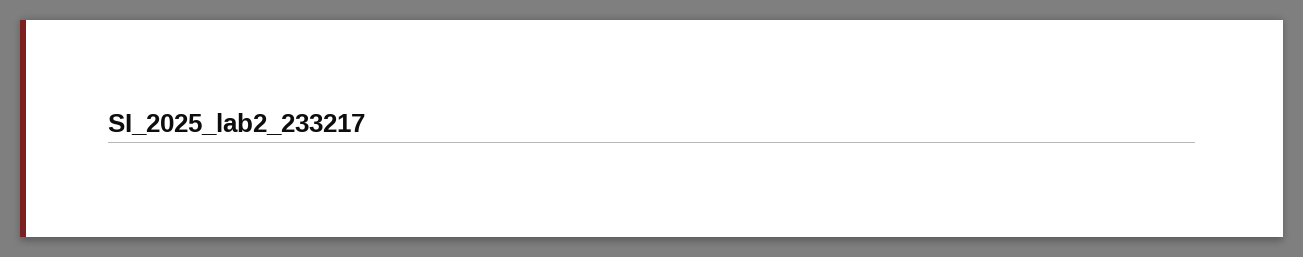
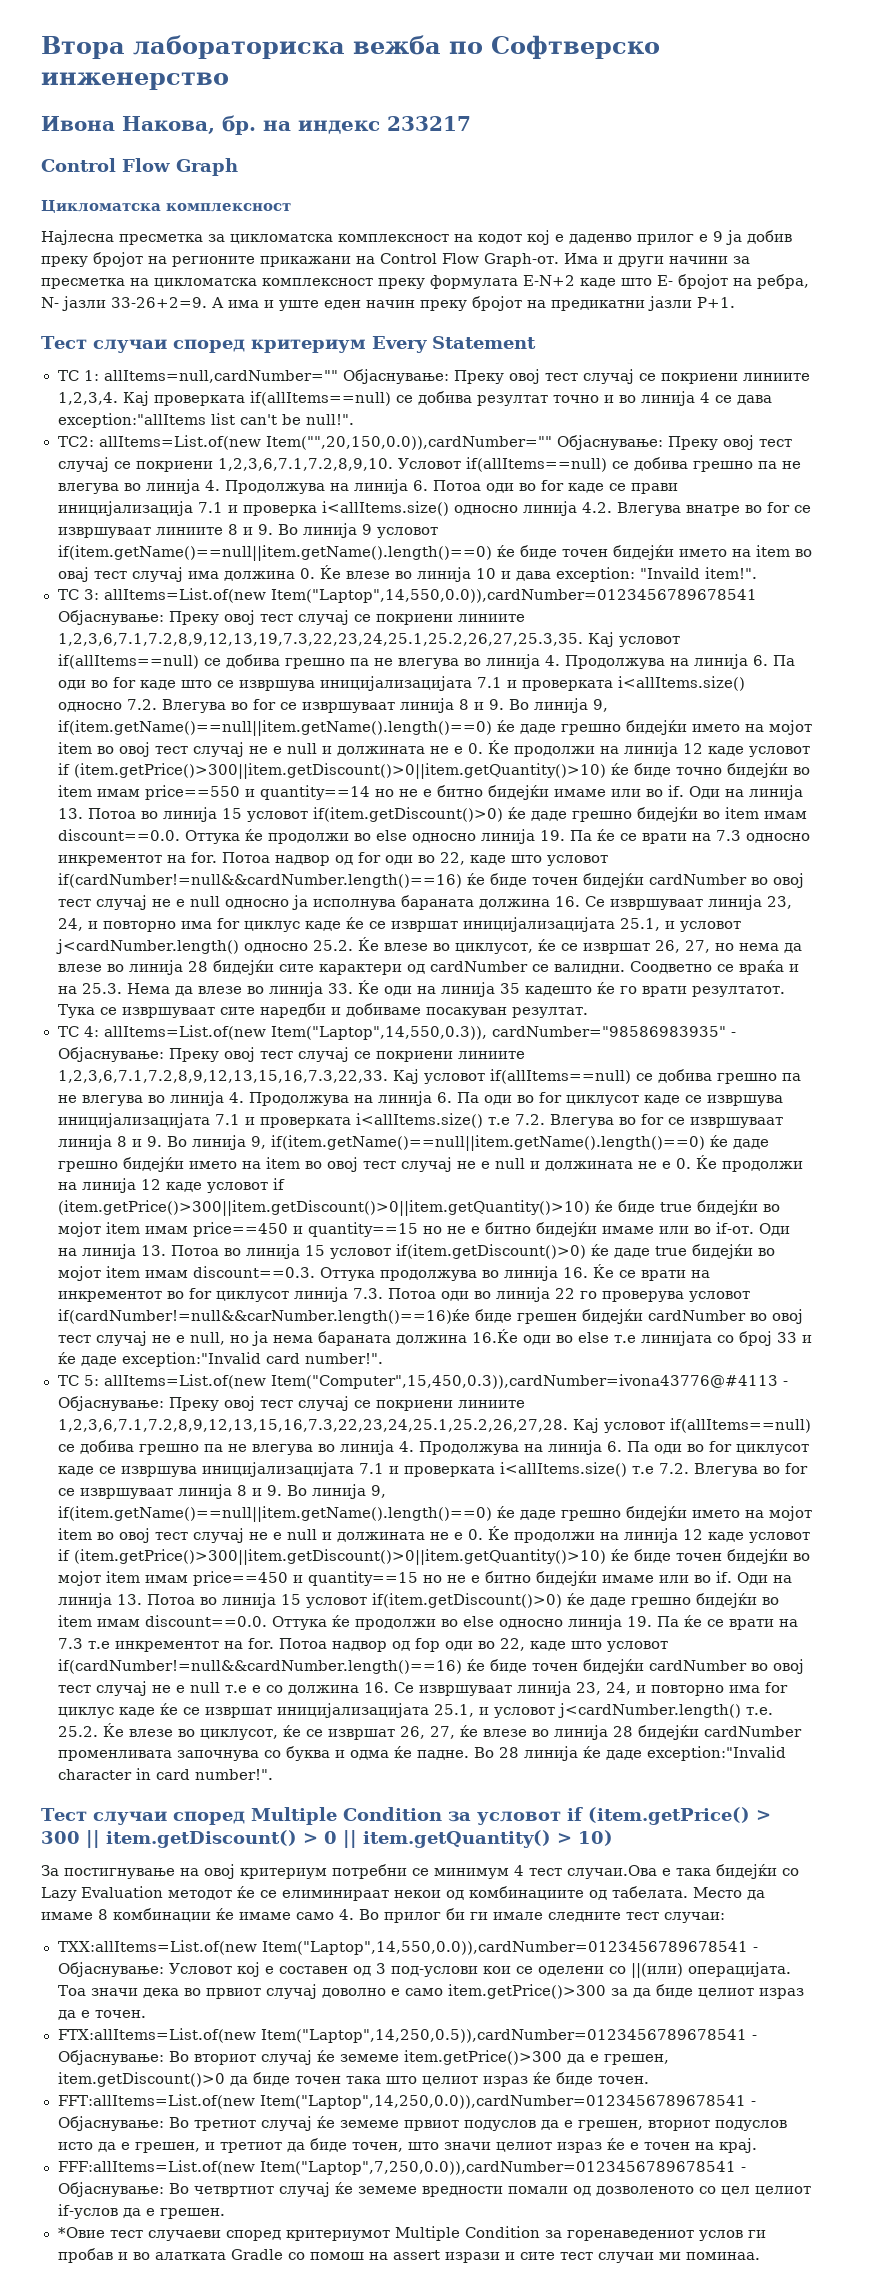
- SI_2025_lab2_233217
+ Втора лабораториска вежба по Софтверско инженерство
+ Ивона Накова, бр. на индекс 233217
+ Control Flow Graph
+ Цикломатска комплексност
+ Најлесна пресметка за цикломатска комплексност на кодот кој е даденво прилог е 9 ја добив преку бројот на регионите прикажани на Control Flow Graph-от. Има и други начини за пресметка на цикломатска комплексност преку формулата E-N+2 каде што E- бројот на ребра, N- јазли 33-26+2=9. А има и уште еден начин преку бројот на предикатни јазли P+1.
+ Тест случаи според критериум Every Statement
+ ТС 1: allItems=null,cardNumber="" Објаснување: Преку овој тест случај се покриени линиите 1,2,3,4. Кај проверката if(allItems==null) се добива резултат точно и во линија 4 се дава exception:"allItems list can't be null!".
+ ТС2: allItems=List.of(new Item("",20,150,0.0)),cardNumber="" Објаснување: Преку овој тест случај се покриени 1,2,3,6,7.1,7.2,8,9,10. Условот if(allItems==null) се добива грешно па не влегува во линија 4. Продолжува на линија 6. Потоа оди во for каде се прави иницијализација 7.1 и проверка i<allItems.size() односно линија 4.2. Влегува внатре во for се извршуваат линиите 8 и 9. Во линија 9 условот if(item.getName()==null||item.getName().length()==0) ќе биде точен бидејќи името на item во овај тест случај има должина 0. Ќе влезе во линија 10 и дава exception: "Invaild item!".
+ ТС 3: allItems=List.of(new Item("Laptop",14,550,0.0)),cardNumber=0123456789678541 Објаснување: Преку овој тест случај се покриени линиите 1,2,3,6,7.1,7.2,8,9,12,13,19,7.3,22,23,24,25.1,25.2,26,27,25.3,35. Кај условот if(allItems==null) се добива грешно па не влегува во линија 4. Продолжува на линија 6. Па оди во for каде што се извршува иницијализацијата 7.1 и проверката i<allItems.size() односно 7.2. Влегува во for се извршуваат линија 8 и 9. Во линија 9, if(item.getName()==null||item.getName().length()==0) ќе даде грешно бидејќи името на мојот item во овој тест случај не е null и должината не е 0. Ќе продолжи на линија 12 каде условот if (item.getPrice()>300||item.getDiscount()>0||item.getQuantity()>10) ќе биде точно бидејќи во item имам price==550 и quantity==14 но не е битно бидејќи имаме или во if. Оди на линија 13. Потоа во линија 15 условот if(item.getDiscount()>0) ќе даде грешно бидејќи во item имам discount==0.0. Оттука ќе продолжи во else односно линија 19. Па ќе се врати на 7.3 односно инкрементот на for. Потоа надвор од for оди во 22, каде што условот if(cardNumber!=null&&cardNumber.length()==16) ќе биде точен бидејќи cardNumber во овој тест случај не е null односно ја исполнува бараната должина 16. Се извршуваат линија 23, 24, и повторно има for циклус каде ќе се извршат иницијализацијата 25.1, и условот j<cardNumber.length() односно 25.2. Ќе влезе во циклусот, ќе се извршат 26, 27, но нема да влезе во линија 28 бидејќи сите карактери од cardNumber се валидни. Соодветно се враќа и на 25.3. Нема да влезе во линија 33. Ќе оди на линија 35 кадешто ќе го врати резултатот. Тука се извршуваат сите наредби и добиваме посакуван резултат.
+ ТС 4: allItems=List.of(new Item("Laptop",14,550,0.3)), cardNumber="98586983935" - Објаснување: Преку овој тест случај се покриени линиите 1,2,3,6,7.1,7.2,8,9,12,13,15,16,7.3,22,33. Кај условот if(allItems==null) се добива грешно па не влегува во линија 4. Продолжува на линија 6. Па оди во for циклусот каде се извршува иницијализацијата 7.1 и проверката i<allItems.size() т.е 7.2. Влегува во for се извршуваат линија 8 и 9. Во линија 9, if(item.getName()==null||item.getName().length()==0) ќе даде грешно бидејќи името на item во овој тест случај не е null и должината не е 0. Ќе продолжи на линија 12 каде условот if (item.getPrice()>300||item.getDiscount()>0||item.getQuantity()>10) ќе биде true бидејќи во мојот item имам price==450 и quantity==15 но не е битно бидејќи имаме или во if-от. Оди на линија 13. Потоа во линија 15 условот if(item.getDiscount()>0) ќе даде true бидејќи во мојот item имам discount==0.3. Оттука продолжува во линија 16. Ќе се врати на инкрементот во for циклусот линија 7.3. Потоа оди во линија 22 го проверува условот if(cardNumber!=null&&carNumber.length()==16)ќе биде грешен бидејќи cardNumber во овој тест случај не е null, но ја нема бараната должина 16.Ќе оди во else т.е линијата со број 33 и ќе даде exception:"Invalid card number!".
+ ТC 5: allItems=List.of(new Item("Computer",15,450,0.3)),cardNumber=ivona43776@#4113 - Објаснување: Преку овој тест случај се покриени линиите 1,2,3,6,7.1,7.2,8,9,12,13,15,16,7.3,22,23,24,25.1,25.2,26,27,28. Кај условот if(allItems==null) се добива грешно па не влегува во линија 4. Продолжува на линија 6. Па оди во for циклусот каде се извршува иницијализацијата 7.1 и проверката i<allItems.size() т.е 7.2. Влегува во for се извршуваат линија 8 и 9. Во линија 9, if(item.getName()==null||item.getName().length()==0) ќе даде грешно бидејќи името на мојот item во овој тест случај не е null и должината не е 0. Ќе продолжи на линија 12 каде условот if (item.getPrice()>300||item.getDiscount()>0||item.getQuantity()>10) ќе биде точен бидејќи во мојот item имам price==450 и quantity==15 но не е битно бидејќи имаме или во if. Оди на линија 13. Потоа во линија 15 условот if(item.getDiscount()>0) ќе даде грешно бидејќи во item имам discount==0.0. Оттука ќе продолжи во else односно линија 19. Па ќе се врати на 7.3 т.е инкрементот на for. Потоа надвор од foр оди во 22, каде што условот if(cardNumber!=null&&cardNumber.length()==16) ќе биде точен бидејќи cardNumber во овој тест случај не е null т.е е со должина 16. Се извршуваат линија 23, 24, и повторно има for циклус каде ќе се извршат иницијализацијата 25.1, и условот j<cardNumber.length() т.е. 25.2. Ќе влезе во циклусот, ќе се извршат 26, 27, ќе влезе во линија 28 бидејќи cardNumber променливата започнува со буква и одма ќе падне. Во 28 линија ќе даде exception:"Invalid character in card number!".
+ Тест случаи според Multiple Condition за условот if (item.getPrice() > 300 || item.getDiscount() > 0 || item.getQuantity() > 10)
+ За постигнување на овој критериум потребни се минимум 4 тест случаи.Ова е така бидејќи со Lazy Evaluation методот ќе се елиминираат некои од комбинациите од табелата. Место да имаме 8 комбинации ќе имаме само 4. Во прилог би ги имале следните тест случаи:
+ TXX:allItems=List.of(new Item("Laptop",14,550,0.0)),cardNumber=0123456789678541 - Објаснување: Условот кој е составен од 3 под-услови кои се оделени со ||(или) операцијата. Тоа значи дека во првиот случај доволно е само item.getPrice()>300 за да биде целиот израз да е точен.
+ FTX:allItems=List.of(new Item("Laptop",14,250,0.5)),cardNumber=0123456789678541 - Објаснување: Во вториот случај ќе земеме item.getPrice()>300 да е грешен, item.getDiscount()>0 да биде точен така што целиот израз ќе биде точен.
+ FFT:allItems=List.of(new Item("Laptop",14,250,0.0)),cardNumber=0123456789678541 - Објаснување: Во третиот случај ќе земеме првиот подуслов да е грешен, вториот подуслов исто да е грешен, и третиот да биде точен, што значи целиот израз ќе е точен на крај.
+ FFF:allItems=List.of(new Item("Laptop",7,250,0.0)),cardNumber=0123456789678541 - Објаснување: Во четвртиот случај ќе земеме вредности помали од дозволеното со цел целиот if-услов да е грешен.
+ *Овие тест случаеви според критериумот Multiple Condition за горенаведениот услов ги пробав и во алатката Gradle со помош на assert изрази и сите тест случаи ми поминаа.

